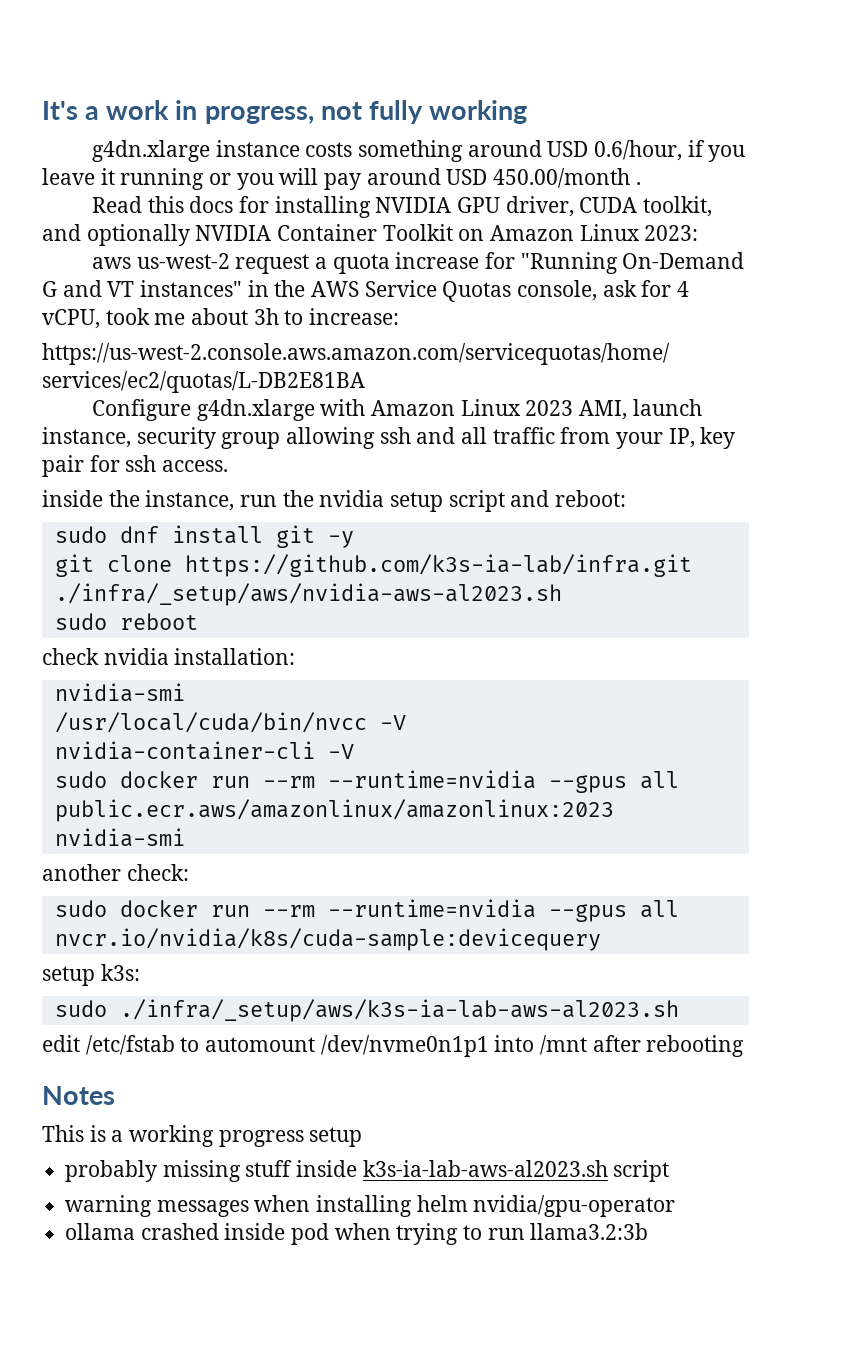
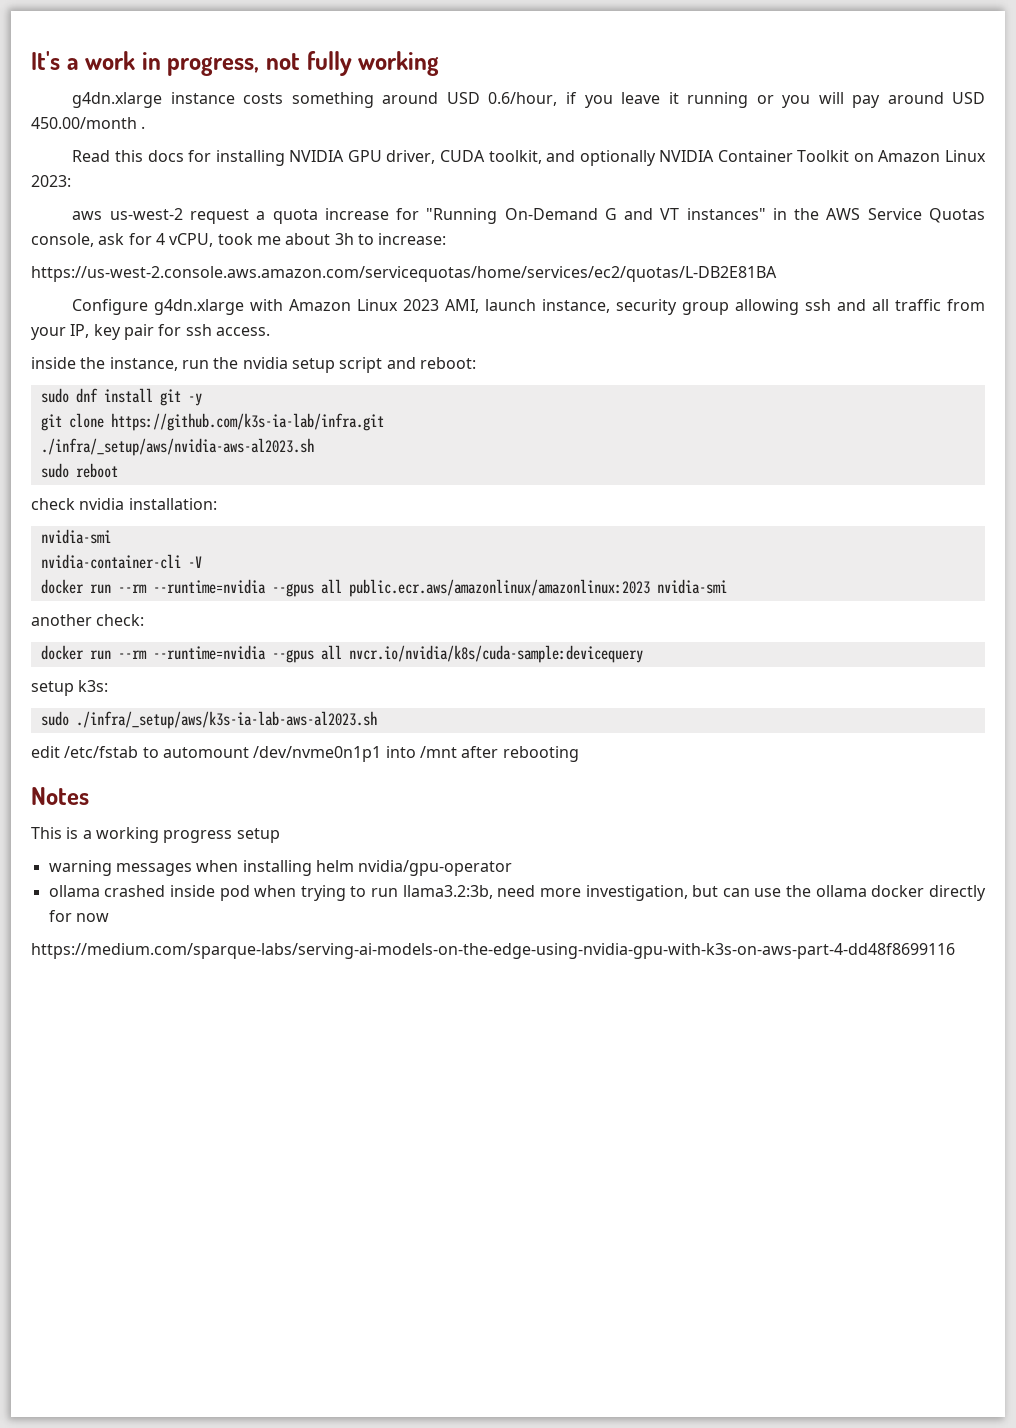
- /usr/local/cuda/bin/nvcc -V
- sudo docker run --rm --runtime=nvidia --gpus all public.ecr.aws/amazonlinux/amazonlinux:2023 nvidia-smi
+ docker run --rm --runtime=nvidia --gpus all public.ecr.aws/amazonlinux/amazonlinux:2023 nvidia-smi
- sudo docker run --rm --runtime=nvidia --gpus all nvcr.io/nvidia/k8s/cuda-sample:devicequery
+ docker run --rm --runtime=nvidia --gpus all nvcr.io/nvidia/k8s/cuda-sample:devicequery
- probably missing stuff inside k3s-ia-lab-aws-al2023.sh script
- ollama crashed inside pod when trying to run llama3.2:3b
+ ollama crashed inside pod when trying to run llama3.2:3b, need more investigation, but can use the ollama docker directly for now
+ https://medium.com/sparque-labs/serving-ai-models-on-the-edge-using-nvidia-gpu-with-k3s-on-aws-part-4-dd48f8699116

